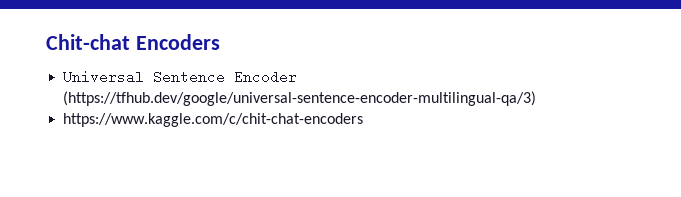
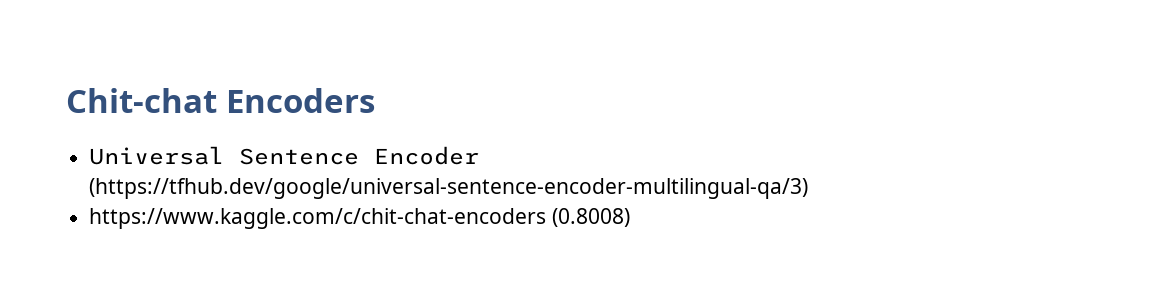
- https://www.kaggle.com/c/chit-chat-encoders
+ https://www.kaggle.com/c/chit-chat-encoders (0.8008)

